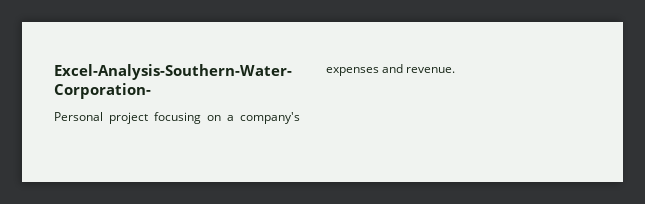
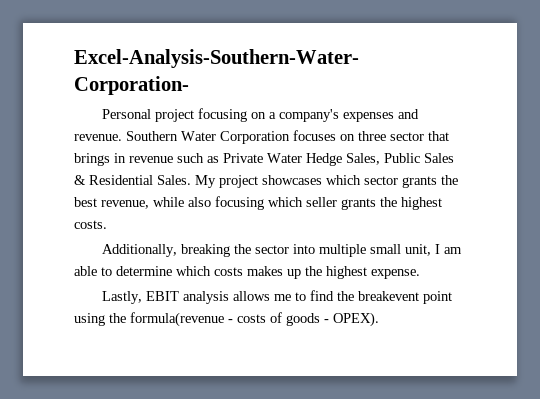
+ Southern Water Corporation focuses on three sector that brings in revenue such as Private Water Hedge Sales, Public Sales & Residential Sales. My project showcases which sector grants the best revenue, while also focusing which seller grants the highest costs.
+ Additionally, breaking the sector into multiple small unit, I am able to determine which costs makes up the highest expense.
+ Lastly, EBIT analysis allows me to find the breakevent point using the formula(revenue - costs of goods - OPEX).

